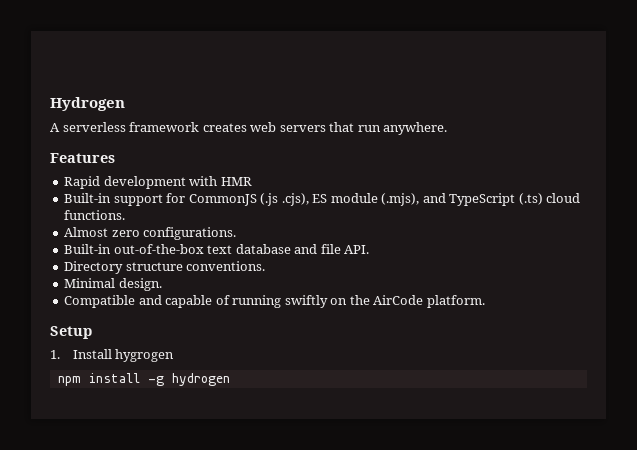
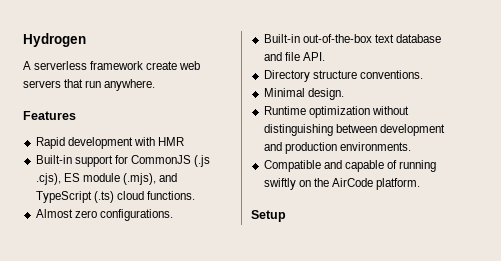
- A serverless framework creates web servers that run anywhere.
+ A serverless framework create web servers that run anywhere.
+ Runtime optimization without distinguishing between development and production environments.
- 1. Install hygrogen
- npm install -g hydrogen

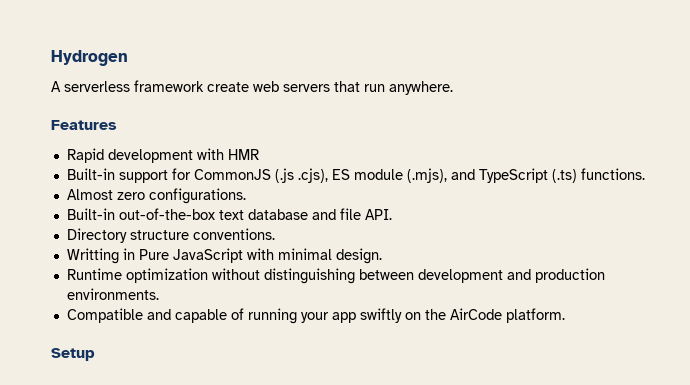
- Built-in support for CommonJS (.js .cjs), ES module (.mjs), and TypeScript (.ts) cloud functions.
+ Built-in support for CommonJS (.js .cjs), ES module (.mjs), and TypeScript (.ts) functions.
- Minimal design.
+ Writting in Pure JavaScript with minimal design.
- Compatible and capable of running swiftly on the AirCode platform.
+ Compatible and capable of running your app swiftly on the AirCode platform.

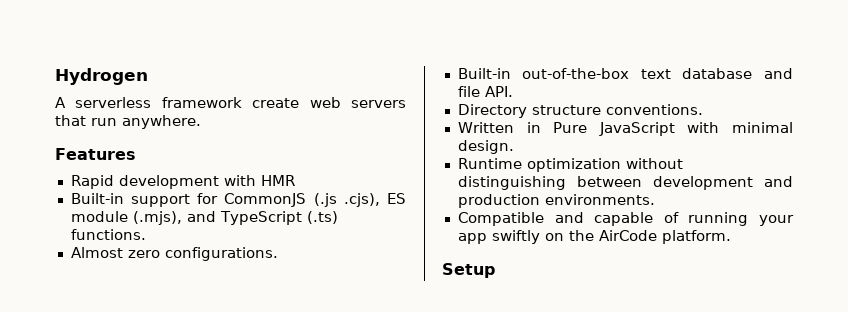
- Writting in Pure JavaScript with minimal design.
+ Written in Pure JavaScript with minimal design.

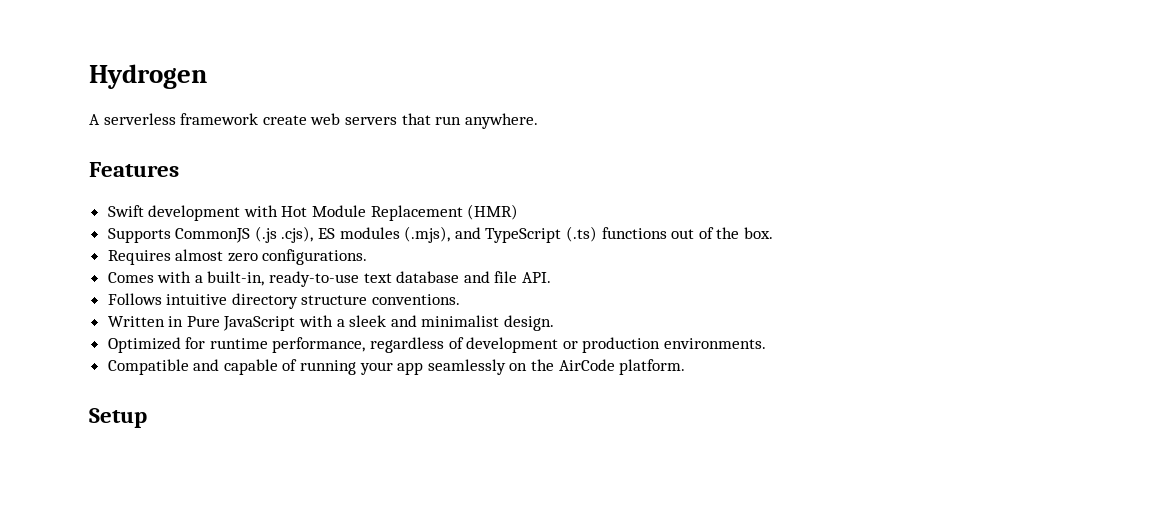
- Rapid development with HMR
- Built-in support for CommonJS (.js .cjs), ES module (.mjs), and TypeScript (.ts) functions.
- Almost zero configurations.
- Built-in out-of-the-box text database and file API.
+ Swift development with Hot Module Replacement (HMR)
+ Supports CommonJS (.js .cjs), ES modules (.mjs), and TypeScript (.ts) functions out of the box.
+ Requires almost zero configurations.
+ Comes with a built-in, ready-to-use text database and file API.
- Directory structure conventions.
+ Follows intuitive directory structure conventions.
- Written in Pure JavaScript with minimal design.
- Runtime optimization without distinguishing between development and production environments.
+ Written in Pure JavaScript with a sleek and minimalist design.
+ Optimized for runtime performance, regardless of development or production environments.
- Compatible and capable of running your app swiftly on the AirCode platform.
+ Compatible and capable of running your app seamlessly on the AirCode platform.

